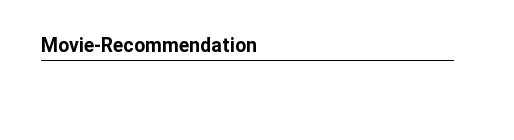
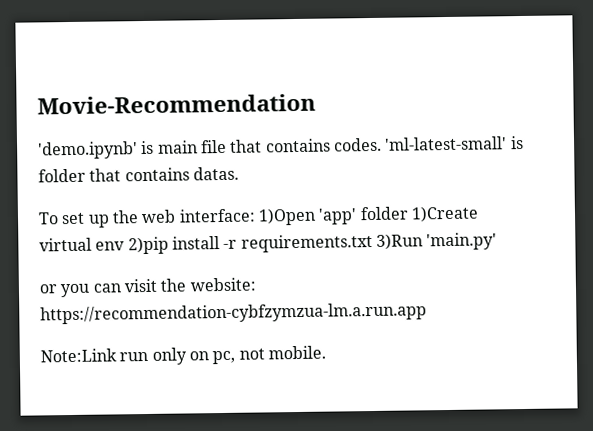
+ 'demo.ipynb' is main file that contains codes. 'ml-latest-small' is folder that contains datas.
+ To set up the web interface: 1)Open 'app' folder 1)Create virtual env 2)pip install -r requirements.txt 3)Run 'main.py'
+ or you can visit the website: https://recommendation-cybfzymzua-lm.a.run.app
+ Note:Link run only on pc, not mobile.

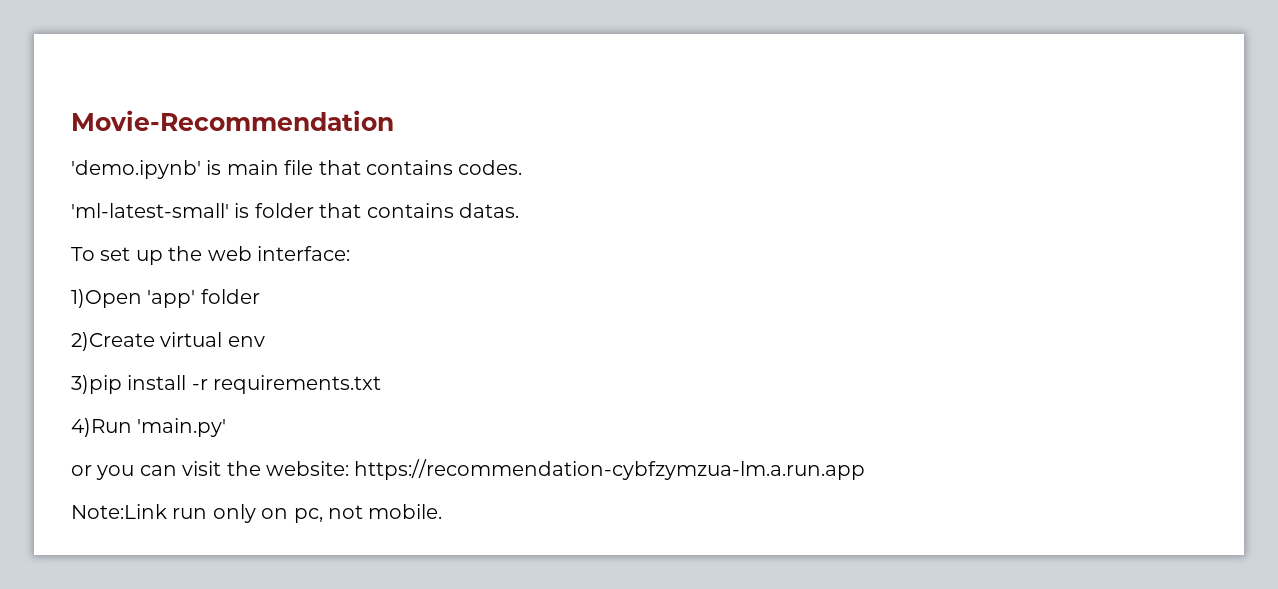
- 'demo.ipynb' is main file that contains codes. 'ml-latest-small' is folder that contains datas.
+ 'demo.ipynb' is main file that contains codes.
+ 'ml-latest-small' is folder that contains datas.
- To set up the web interface: 1)Open 'app' folder 1)Create virtual env 2)pip install -r requirements.txt 3)Run 'main.py'
+ To set up the web interface:
+ 1)Open 'app' folder
+ 2)Create virtual env
+ 3)pip install -r requirements.txt
+ 4)Run 'main.py'

